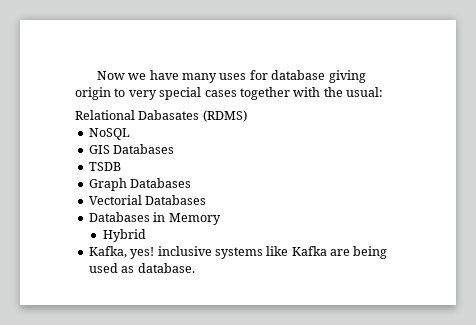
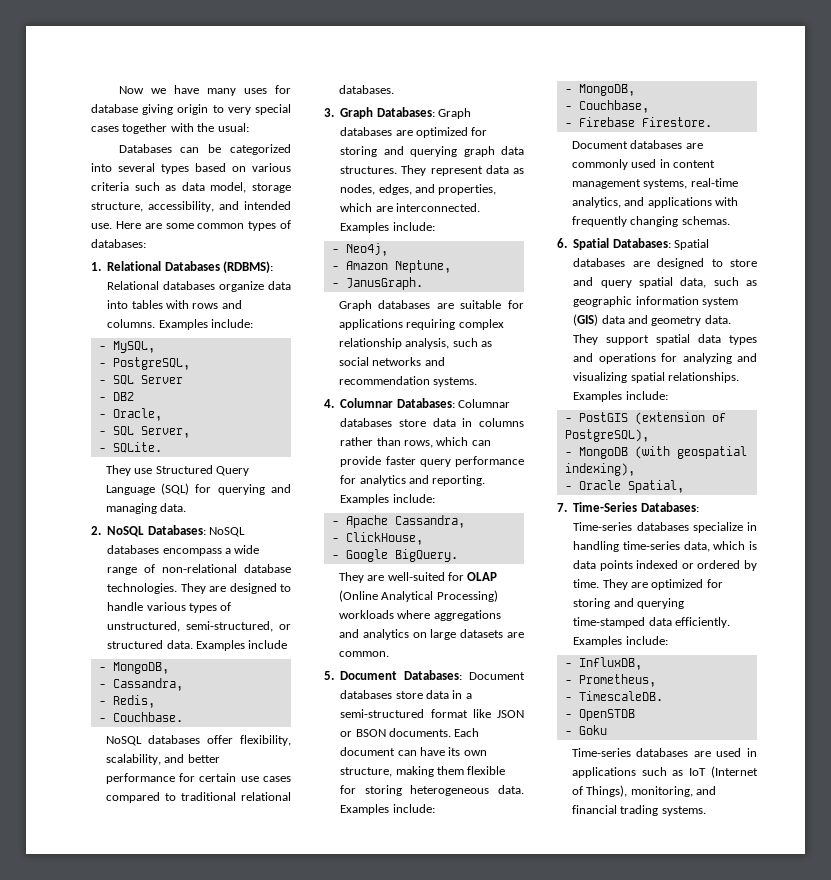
- Relational Dabasates (RDMS)
- NoSQL
- GIS Databases
- TSDB
- Graph Databases
- Vectorial Databases
- Databases in Memory
- Hybrid
- Kafka, yes! inclusive systems like Kafka are being used as database.
+ Databases can be categorized into several types based on various criteria such as data model, storage structure, accessibility, and intended use. Here are some common types of databases:
+ 1. Relational Databases (RDBMS): Relational databases organize data into tables with rows and columns. Examples include:
+ - MySQL,
+ - PostgreSQL,
+ - SQL Server
+ - DB2
+ - Oracle,
+ - SQL Server,
+ - SQLite.
+ They use Structured Query Language (SQL) for querying and managing data.
+ 2. NoSQL Databases: NoSQL databases encompass a wide range of non-relational database technologies. They are designed to handle various types of unstructured, semi-structured, or structured data. Examples include
+ - MongoDB,
+ - Cassandra,
+ - Redis,
+ - Couchbase.
+ NoSQL databases offer flexibility, scalability, and better performance for certain use cases compared to traditional relational databases.
+ 3. Graph Databases: Graph databases are optimized for storing and querying graph data structures. They represent data as nodes, edges, and properties, which are interconnected. Examples include:
+ - Neo4j,
+ - Amazon Neptune,
+ - JanusGraph.
+ Graph databases are suitable for applications requiring complex relationship analysis, such as social networks and recommendation systems.
+ 4. Columnar Databases: Columnar databases store data in columns rather than rows, which can provide faster query performance for analytics and reporting. Examples include:
+ - Apache Cassandra,
+ - ClickHouse,
+ - Google BigQuery.
+ They are well-suited for OLAP (Online Analytical Processing) workloads where aggregations and analytics on large datasets are common.
+ 5. Document Databases: Document databases store data in a semi-structured format like JSON or BSON documents. Each document can have its own structure, making them flexible for storing heterogeneous data. Examples include:
+ - MongoDB,
+ - Couchbase,
+ - Firebase Firestore.
+ Document databases are commonly used in content management systems, real-time analytics, and applications with frequently changing schemas.
+ 6. Spatial Databases: Spatial databases are designed to store and query spatial data, such as geographic information system (GIS) data and geometry data. They support spatial data types and operations for analyzing and visualizing spatial relationships. Examples include:
+ - PostGIS (extension of PostgreSQL),
+ - MongoDB (with geospatial indexing),
+ - Oracle Spatial,
+ 7. Time-Series Databases: Time-series databases specialize in handling time-series data, which is data points indexed or ordered by time. They are optimized for storing and querying time-stamped data efficiently. Examples include:
+ - InfluxDB,
+ - Prometheus,
+ - TimescaleDB.
+ - OpenSTDB
+ - Goku
+ Time-series databases are used in applications such as IoT (Internet of Things), monitoring, and financial trading systems.

